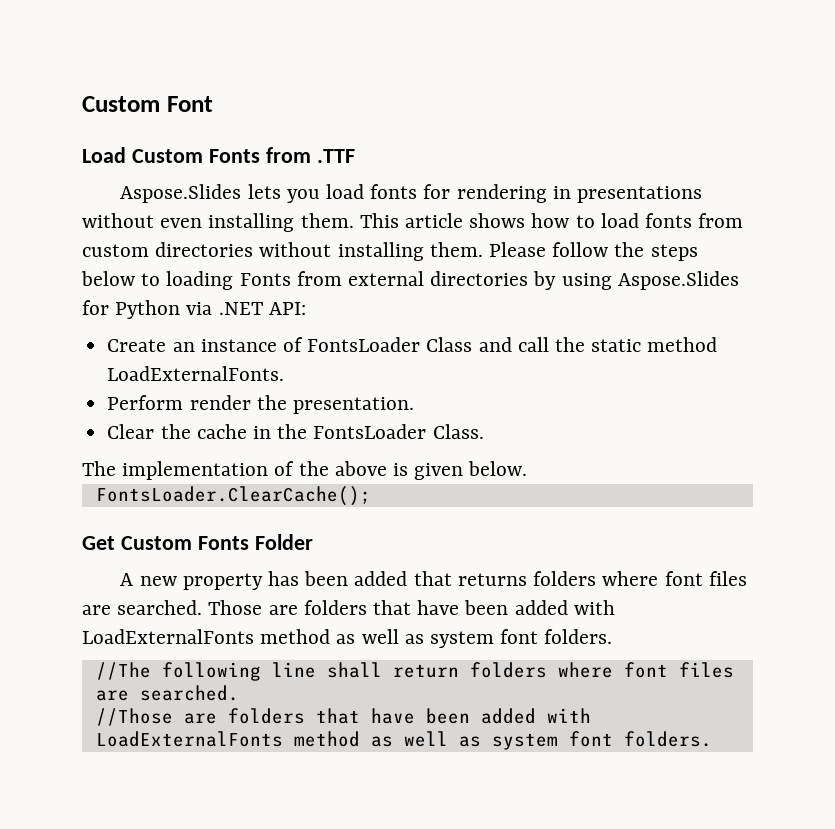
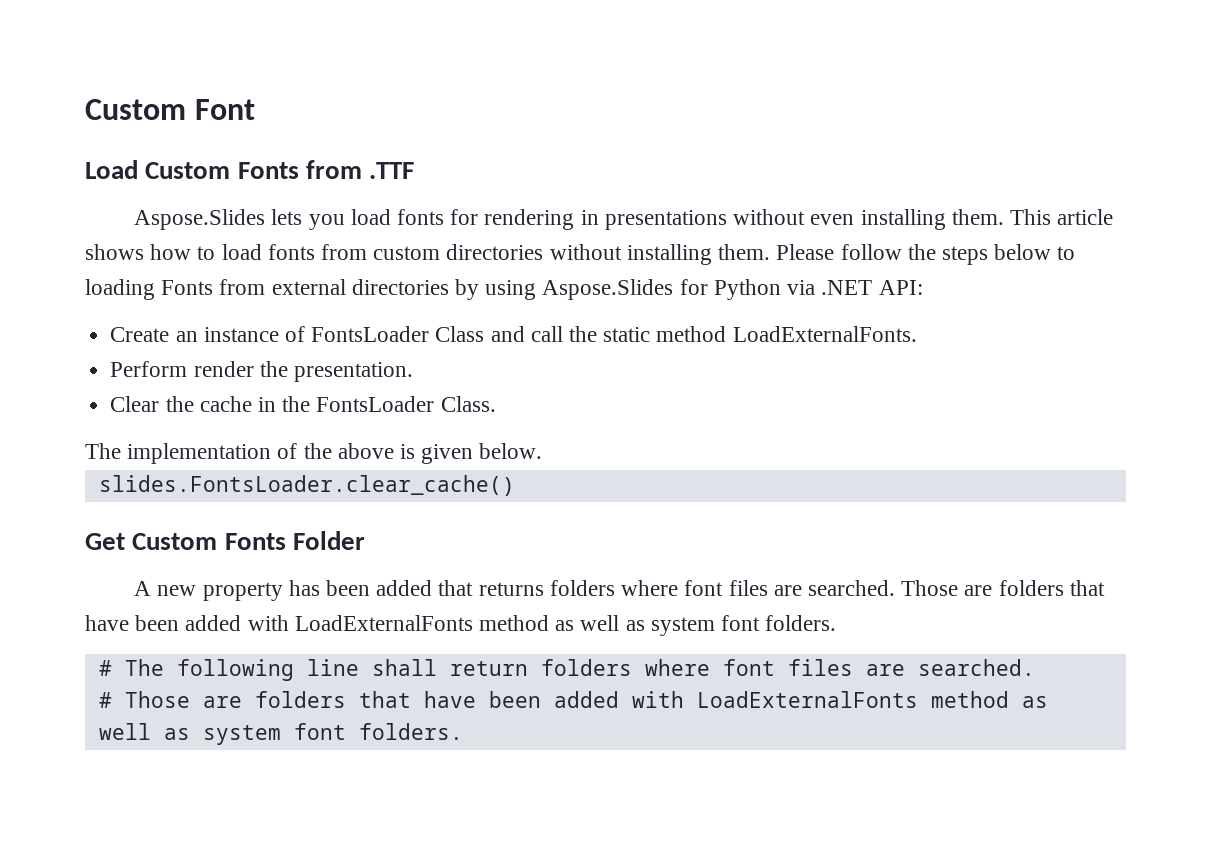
- FontsLoader.ClearCache();
+ slides.FontsLoader.clear_cache()
- //The following line shall return folders where font files are searched.
+ # The following line shall return folders where font files are searched.
- //Those are folders that have been added with LoadExternalFonts method as well as system font folders.
+ # Those are folders that have been added with LoadExternalFonts method as well as system font folders.

